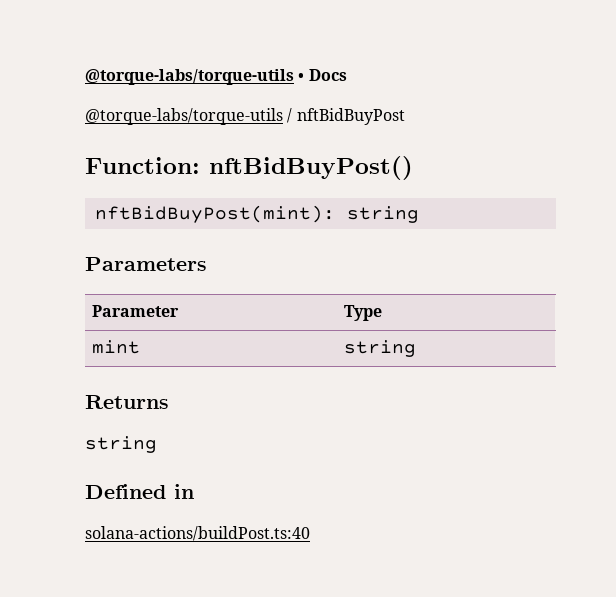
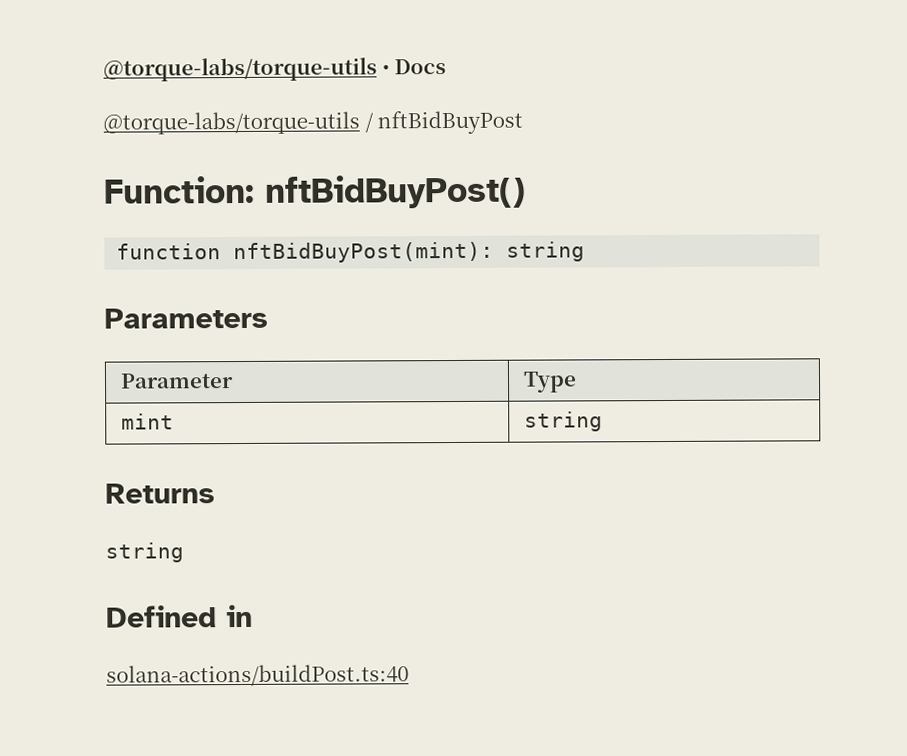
- nftBidBuyPost(mint): string
+ function nftBidBuyPost(mint): string

